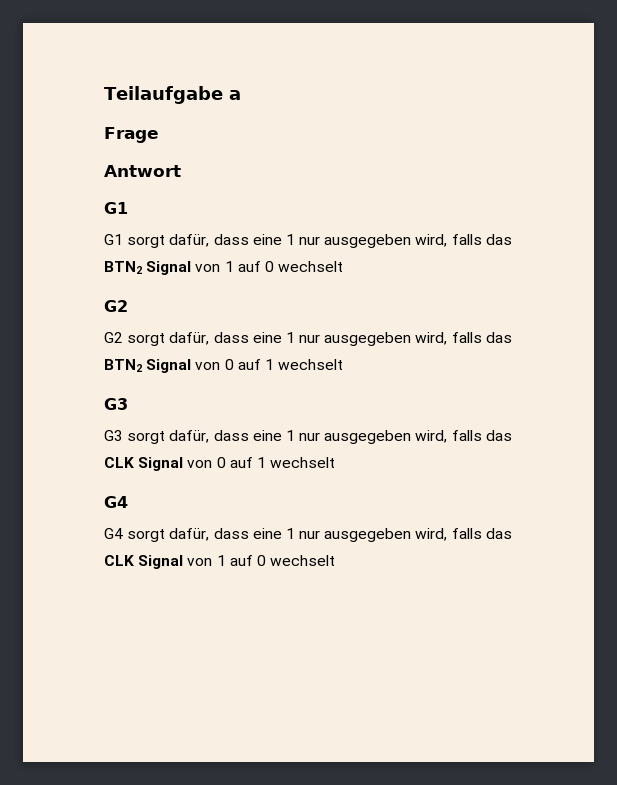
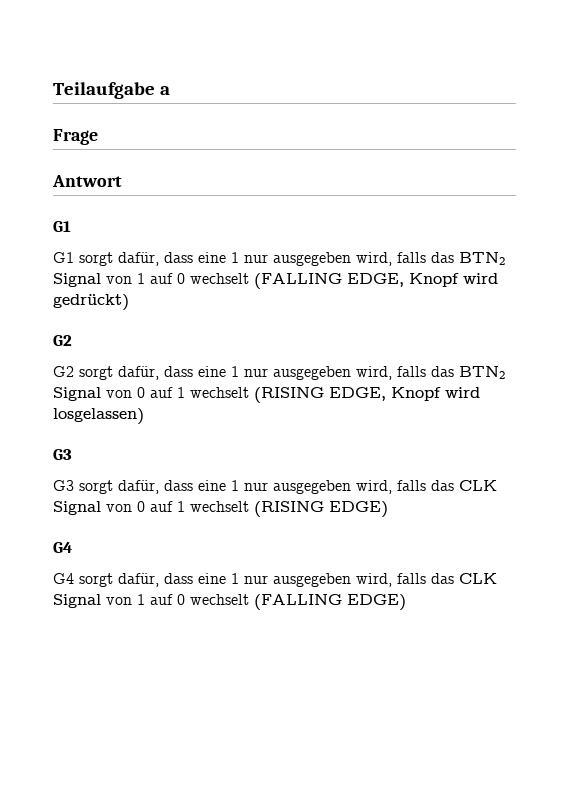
- G1 sorgt dafür, dass eine 1 nur ausgegeben wird, falls das BTN2 Signal von 1 auf 0 wechselt
+ G1 sorgt dafür, dass eine 1 nur ausgegeben wird, falls das BTN2 Signal von 1 auf 0 wechselt (FALLING EDGE, Knopf wird gedrückt)
- G2 sorgt dafür, dass eine 1 nur ausgegeben wird, falls das BTN2 Signal von 0 auf 1 wechselt
+ G2 sorgt dafür, dass eine 1 nur ausgegeben wird, falls das BTN2 Signal von 0 auf 1 wechselt (RISING EDGE, Knopf wird losgelassen)
- G3 sorgt dafür, dass eine 1 nur ausgegeben wird, falls das CLK Signal von 0 auf 1 wechselt
+ G3 sorgt dafür, dass eine 1 nur ausgegeben wird, falls das CLK Signal von 0 auf 1 wechselt (RISING EDGE)
- G4 sorgt dafür, dass eine 1 nur ausgegeben wird, falls das CLK Signal von 1 auf 0 wechselt
+ G4 sorgt dafür, dass eine 1 nur ausgegeben wird, falls das CLK Signal von 1 auf 0 wechselt (FALLING EDGE)

